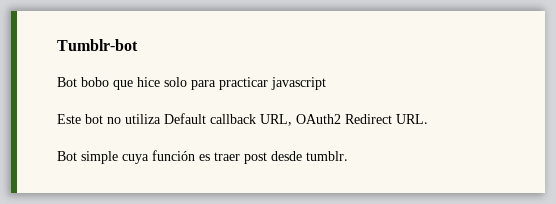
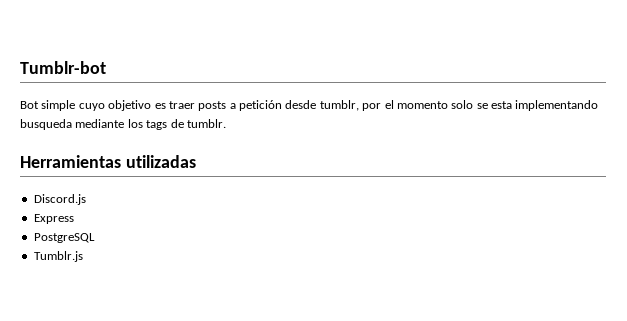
- Bot bobo que hice solo para practicar javascript
- Este bot no utiliza Default callback URL, OAuth2 Redirect URL.
- Bot simple cuya función es traer post desde tumblr.
+ Bot simple cuyo objetivo es traer posts a petición desde tumblr, por el momento solo se esta implementando busqueda mediante los tags de tumblr.
+ Herramientas utilizadas
+ Discord.js
+ Express
+ PostgreSQL
+ Tumblr.js

